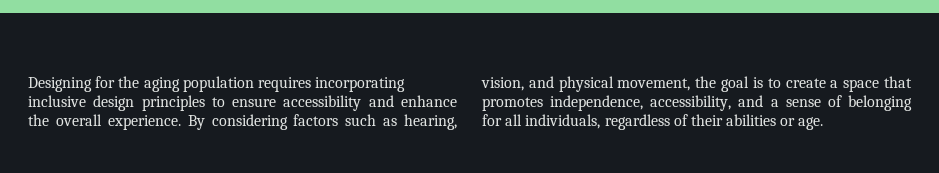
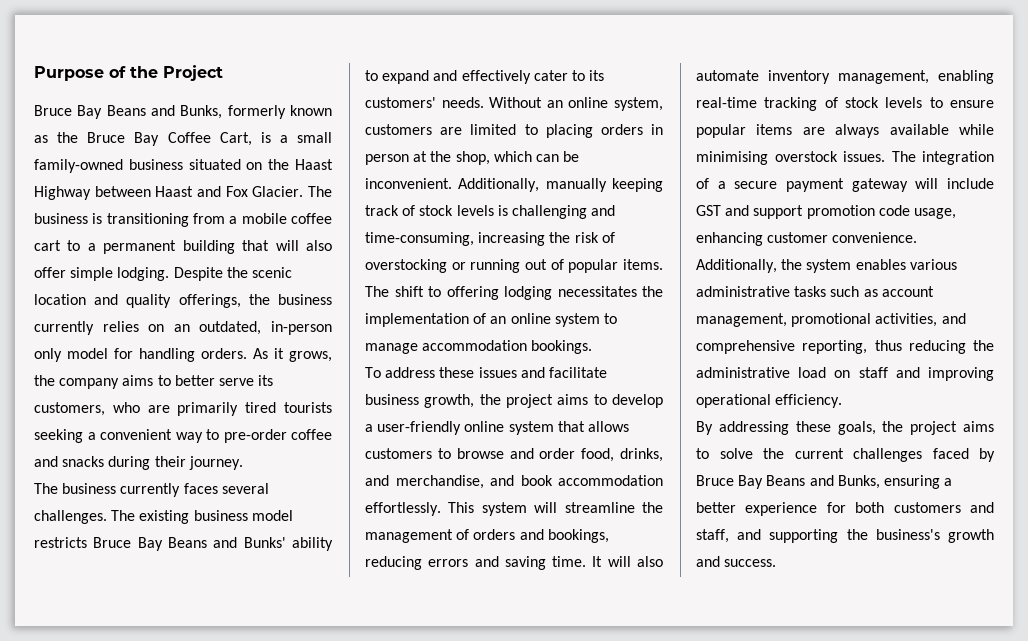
- Designing for the aging population requires incorporating inclusive design principles to ensure accessibility and enhance the overall experience. By considering factors such as hearing, vision, and physical movement, the goal is to create a space that promotes independence, accessibility, and a sense of belonging for all individuals, regardless of their abilities or age.
+ Purpose of the Project
+ Bruce Bay Beans and Bunks, formerly known as the Bruce Bay Coffee Cart, is a small family-owned business situated on the Haast Highway between Haast and Fox Glacier. The business is transitioning from a mobile coffee cart to a permanent building that will also offer simple lodging. Despite the scenic location and quality offerings, the business currently relies on an outdated, in-person only model for handling orders. As it grows, the company aims to better serve its customers, who are primarily tired tourists seeking a convenient way to pre-order coffee and snacks during their journey.
+ The business currently faces several challenges. The existing business model restricts Bruce Bay Beans and Bunks' ability to expand and effectively cater to its customers' needs. Without an online system, customers are limited to placing orders in person at the shop, which can be inconvenient. Additionally, manually keeping track of stock levels is challenging and time-consuming, increasing the risk of overstocking or running out of popular items. The shift to offering lodging necessitates the implementation of an online system to manage accommodation bookings.
+ To address these issues and facilitate business growth, the project aims to develop a user-friendly online system that allows customers to browse and order food, drinks, and merchandise, and book accommodation effortlessly. This system will streamline the management of orders and bookings, reducing errors and saving time. It will also automate inventory management, enabling real-time tracking of stock levels to ensure popular items are always available while minimising overstock issues. The integration of a secure payment gateway will include GST and support promotion code usage, enhancing customer convenience. Additionally, the system enables various administrative tasks such as account management, promotional activities, and comprehensive reporting, thus reducing the administrative load on staff and improving operational efficiency.
+ By addressing these goals, the project aims to solve the current challenges faced by Bruce Bay Beans and Bunks, ensuring a better experience for both customers and staff, and supporting the business's growth and success.

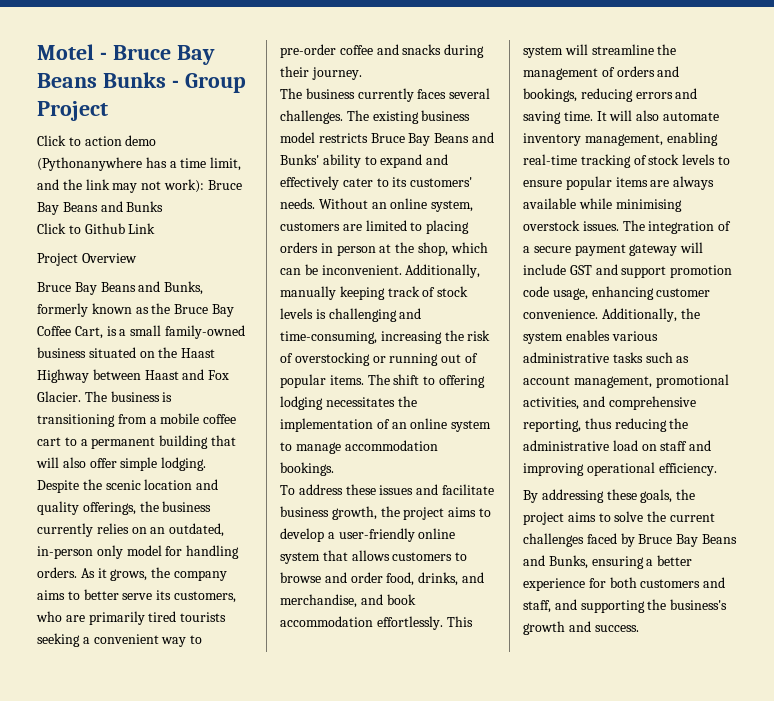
- Purpose of the Project
+ Motel - Bruce Bay Beans Bunks - Group Project
+ Click to action demo (Pythonanywhere has a time limit, and the link may not work): Bruce Bay Beans and Bunks
+ Click to Github Link
+ Project Overview

